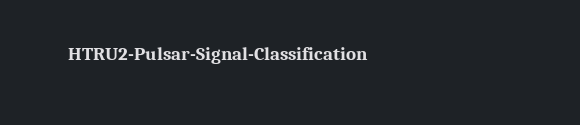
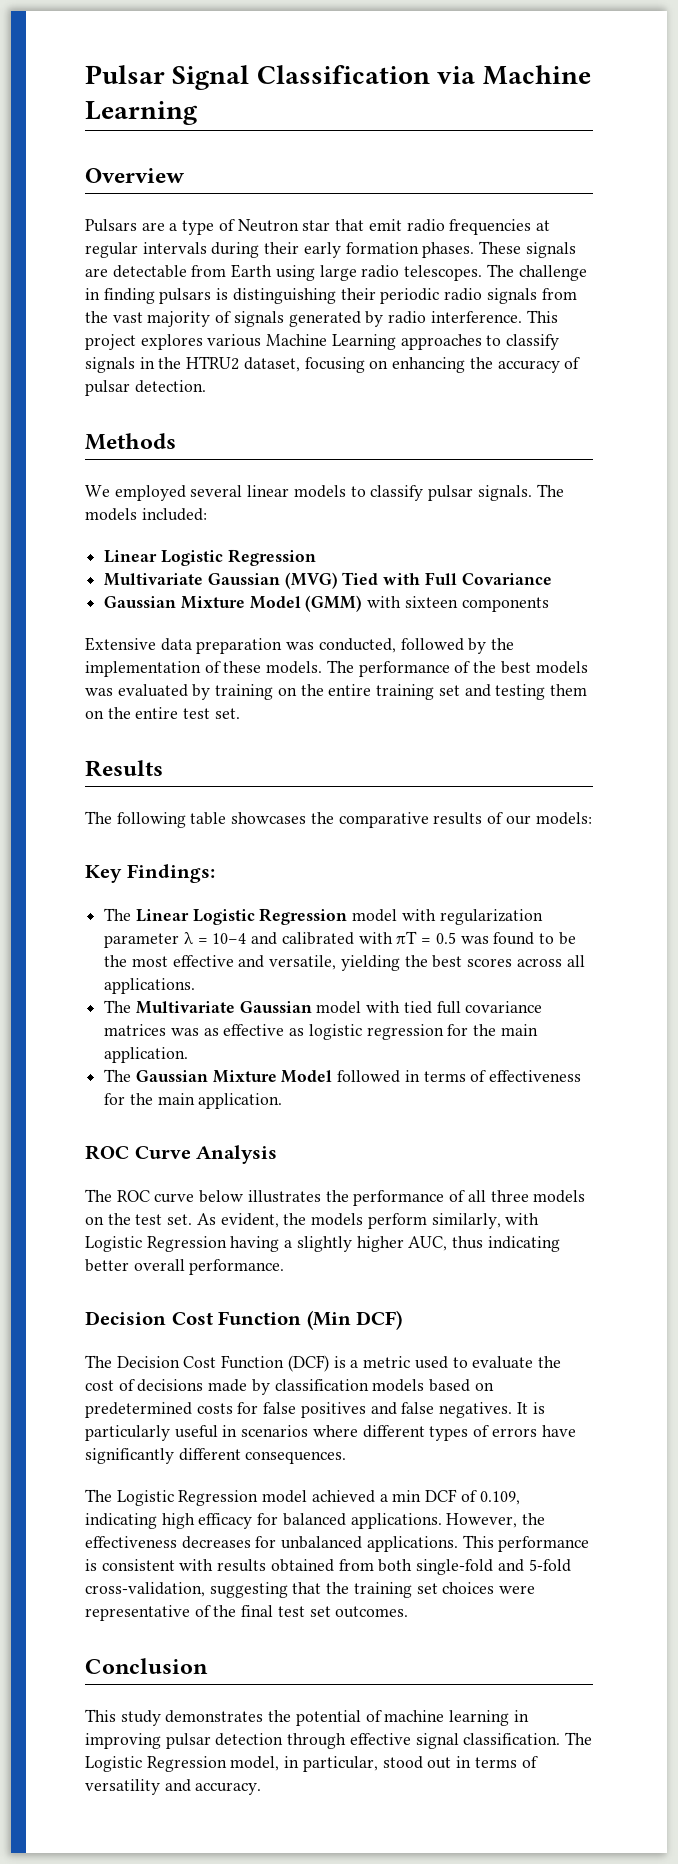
- HTRU2-Pulsar-Signal-Classification
+ Pulsar Signal Classification via Machine Learning
+ Overview
+ Pulsars are a type of Neutron star that emit radio frequencies at regular intervals during their early formation phases. These signals are detectable from Earth using large radio telescopes. The challenge in finding pulsars is distinguishing their periodic radio signals from the vast majority of signals generated by radio interference. This project explores various Machine Learning approaches to classify signals in the HTRU2 dataset, focusing on enhancing the accuracy of pulsar detection.
+ Methods
+ We employed several linear models to classify pulsar signals. The models included:
+ Linear Logistic Regression
+ Multivariate Gaussian (MVG) Tied with Full Covariance
+ Gaussian Mixture Model (GMM) with sixteen components
+ Extensive data preparation was conducted, followed by the implementation of these models. The performance of the best models was evaluated by training on the entire training set and testing them on the entire test set.
+ Results
+ The following table showcases the comparative results of our models:
+ Key Findings:
+ The Linear Logistic Regression model with regularization parameter λ = 10−4 and calibrated with πT = 0.5 was found to be the most effective and versatile, yielding the best scores across all applications.
+ The Multivariate Gaussian model with tied full covariance matrices was as effective as logistic regression for the main application.
+ The Gaussian Mixture Model followed in terms of effectiveness for the main application.
+ ROC Curve Analysis
+ The ROC curve below illustrates the performance of all three models on the test set. As evident, the models perform similarly, with Logistic Regression having a slightly higher AUC, thus indicating better overall performance.
+ Decision Cost Function (Min DCF)
+ The Decision Cost Function (DCF) is a metric used to evaluate the cost of decisions made by classification models based on predetermined costs for false positives and false negatives. It is particularly useful in scenarios where different types of errors have significantly different consequences.
+ The Logistic Regression model achieved a min DCF of 0.109, indicating high efficacy for balanced applications. However, the effectiveness decreases for unbalanced applications. This performance is consistent with results obtained from both single-fold and 5-fold cross-validation, suggesting that the training set choices were representative of the final test set outcomes.
+ Conclusion
+ This study demonstrates the potential of machine learning in improving pulsar detection through effective signal classification. The Logistic Regression model, in particular, stood out in terms of versatility and accuracy.

